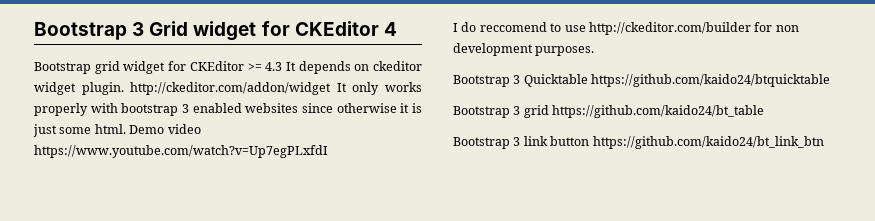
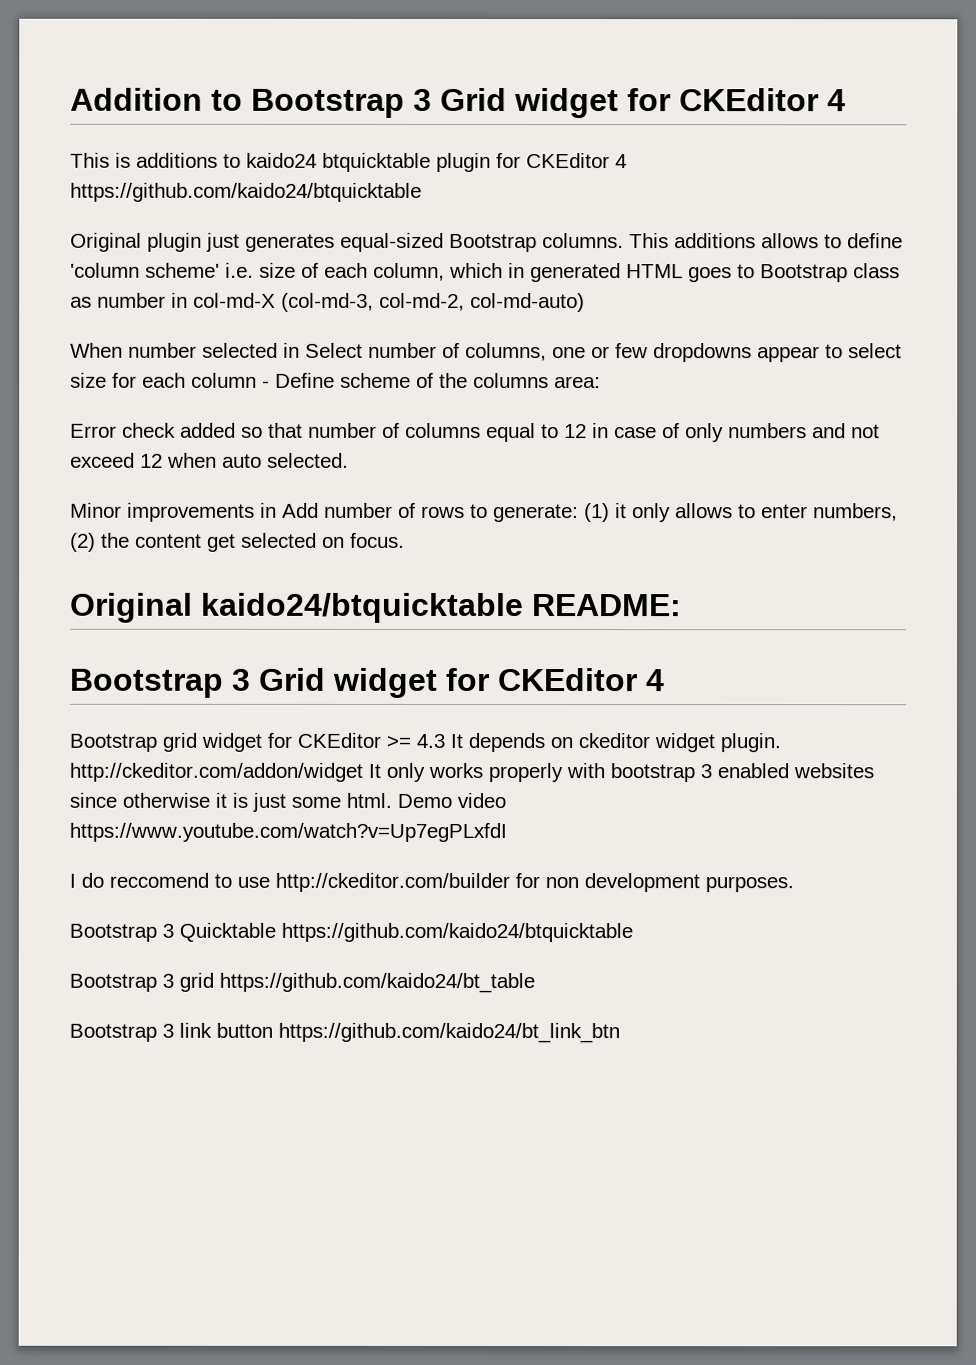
+ Addition to Bootstrap 3 Grid widget for CKEditor 4
+ This is additions to kaido24 btquicktable plugin for CKEditor 4 https://github.com/kaido24/btquicktable
+ Original plugin just generates equal-sized Bootstrap columns. This additions allows to define 'column scheme' i.e. size of each column, which in generated HTML goes to Bootstrap class as number in col-md-X (col-md-3, col-md-2, col-md-auto)
+ When number selected in Select number of columns, one or few dropdowns appear to select size for each column - Define scheme of the columns area:
+ Error check added so that number of columns equal to 12 in case of only numbers and not exceed 12 when auto selected.
+ Minor improvements in Add number of rows to generate: (1) it only allows to enter numbers, (2) the content get selected on focus.
+ Original kaido24/btquicktable README:

